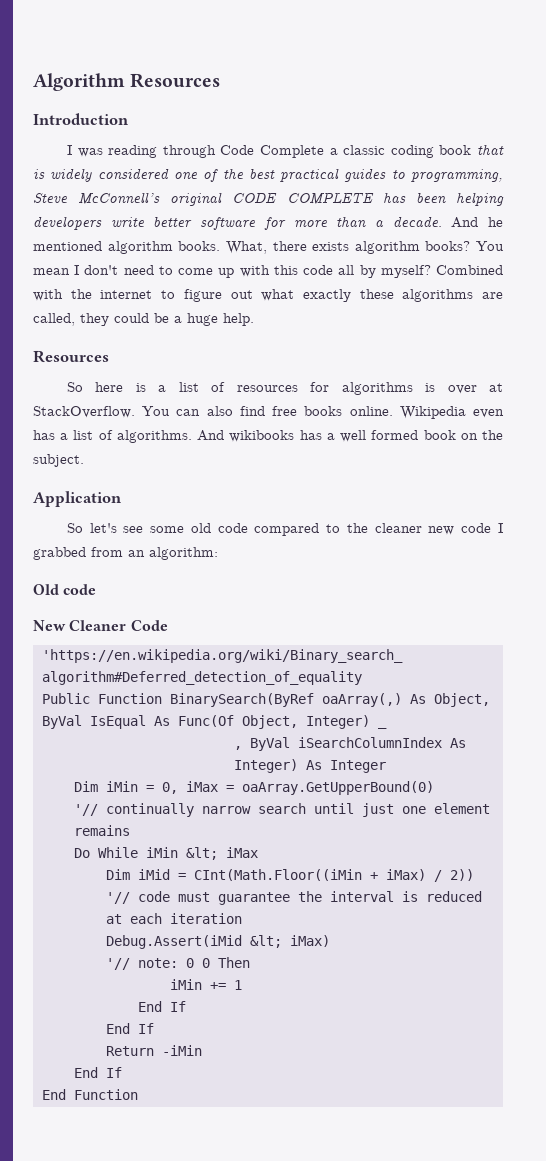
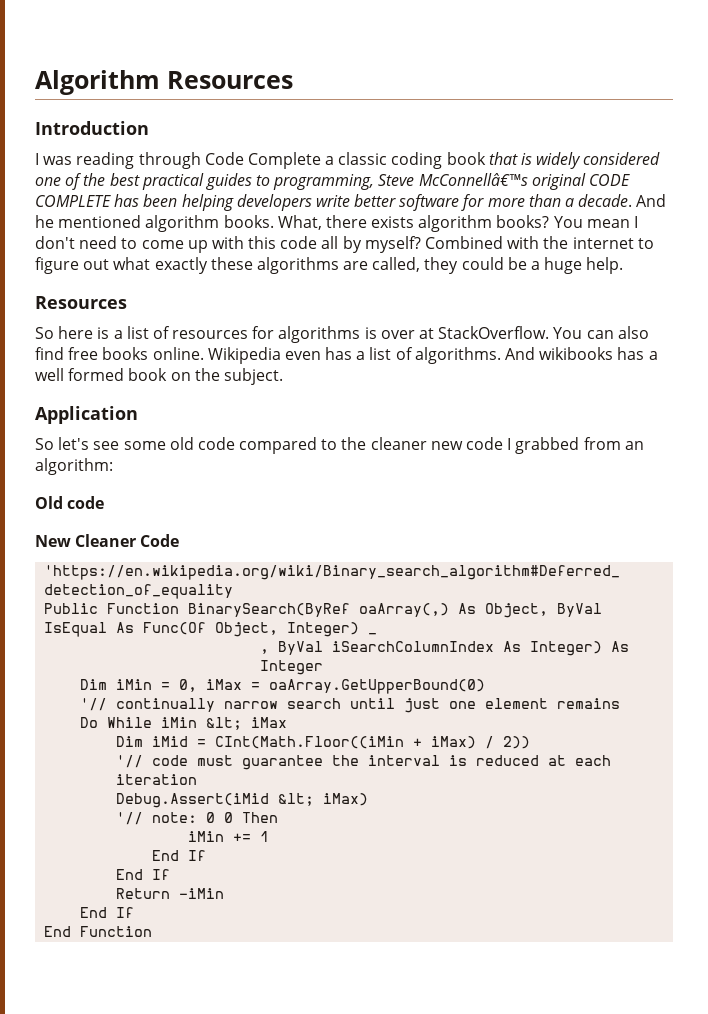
- I was reading through Code Complete a classic coding book that is widely considered one of the best practical guides to programming, Steve McConnell’s original CODE COMPLETE has been helping developers write better software for more than a decade.
+ I was reading through Code Complete a classic coding book that is widely considered one of the best practical guides to programming, Steve McConnellâ€™s original CODE COMPLETE has been helping developers write better software for more than a decade.

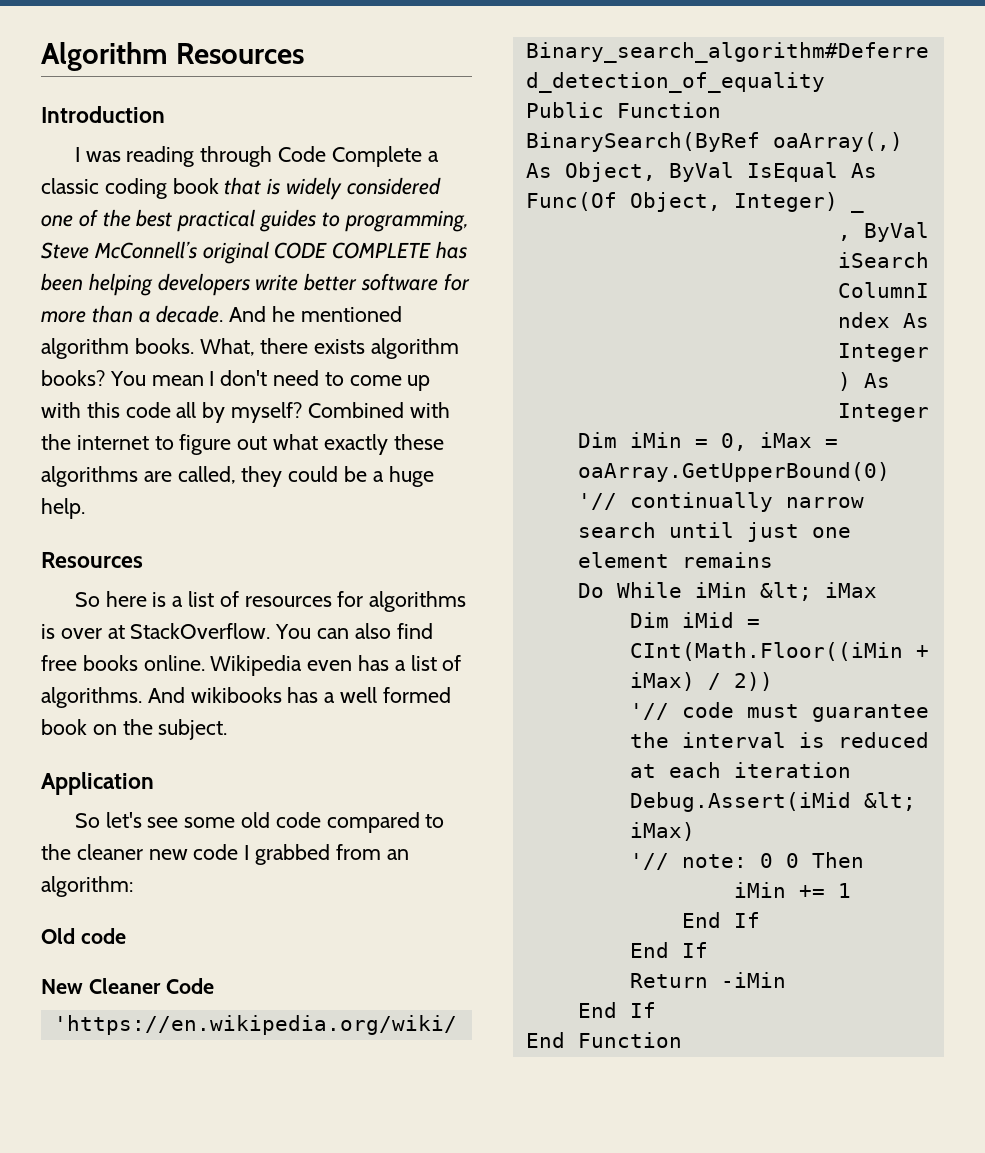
- I was reading through Code Complete a classic coding book that is widely considered one of the best practical guides to programming, Steve McConnellâ€™s original CODE COMPLETE has been helping developers write better software for more than a decade.
+ I was reading through Code Complete a classic coding book that is widely considered one of the best practical guides to programming, Steve McConnell’s original CODE COMPLETE has been helping developers write better software for more than a decade.

